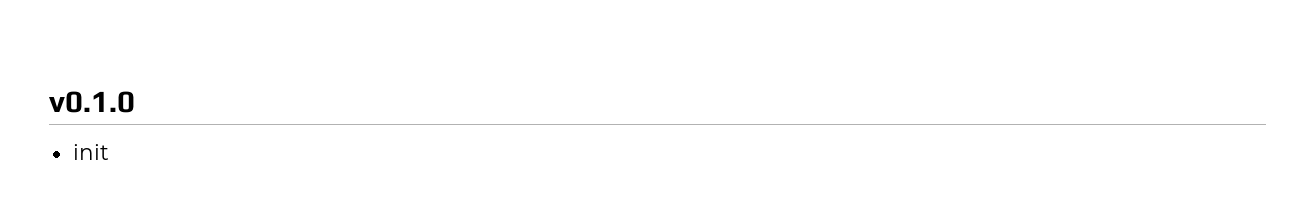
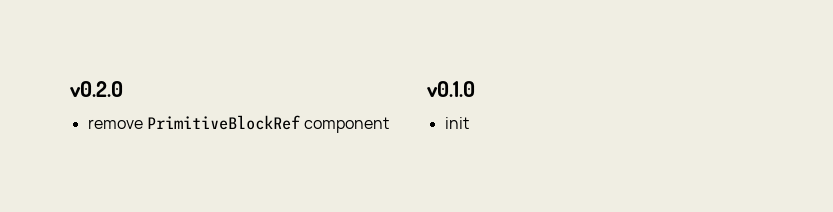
+ v0.2.0
+ remove PrimitiveBlockRef component

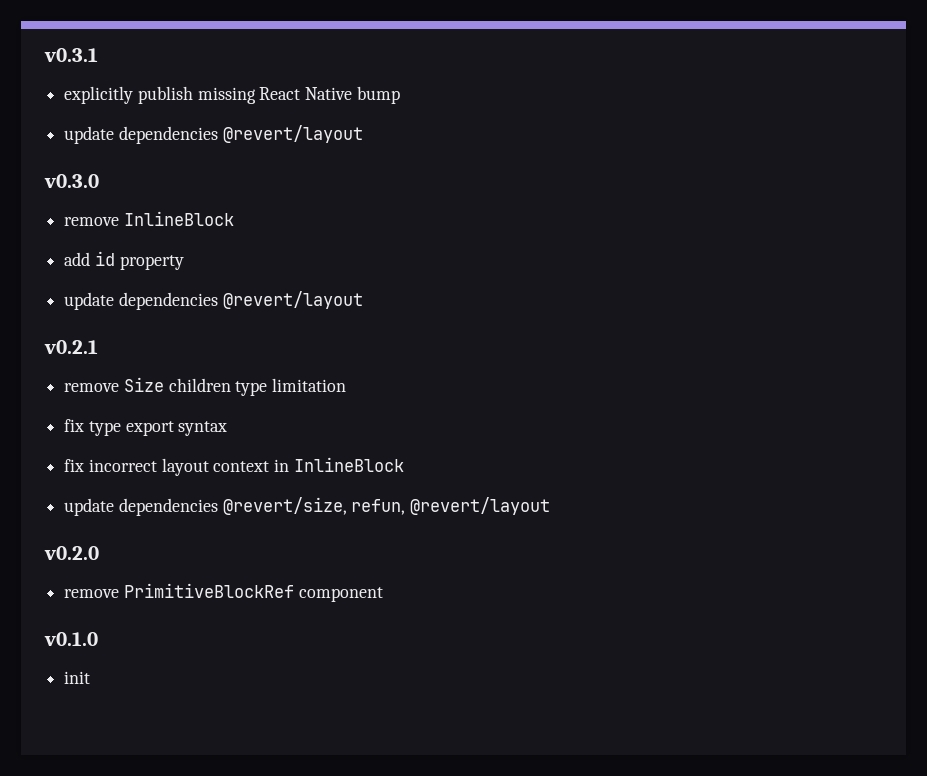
+ v0.3.1
+ explicitly publish missing React Native bump
+ update dependencies @revert/layout
+ v0.3.0
+ remove InlineBlock
+ add id property
+ update dependencies @revert/layout
+ v0.2.1
+ remove Size children type limitation
+ fix type export syntax
+ fix incorrect layout context in InlineBlock
+ update dependencies @revert/size, refun, @revert/layout

